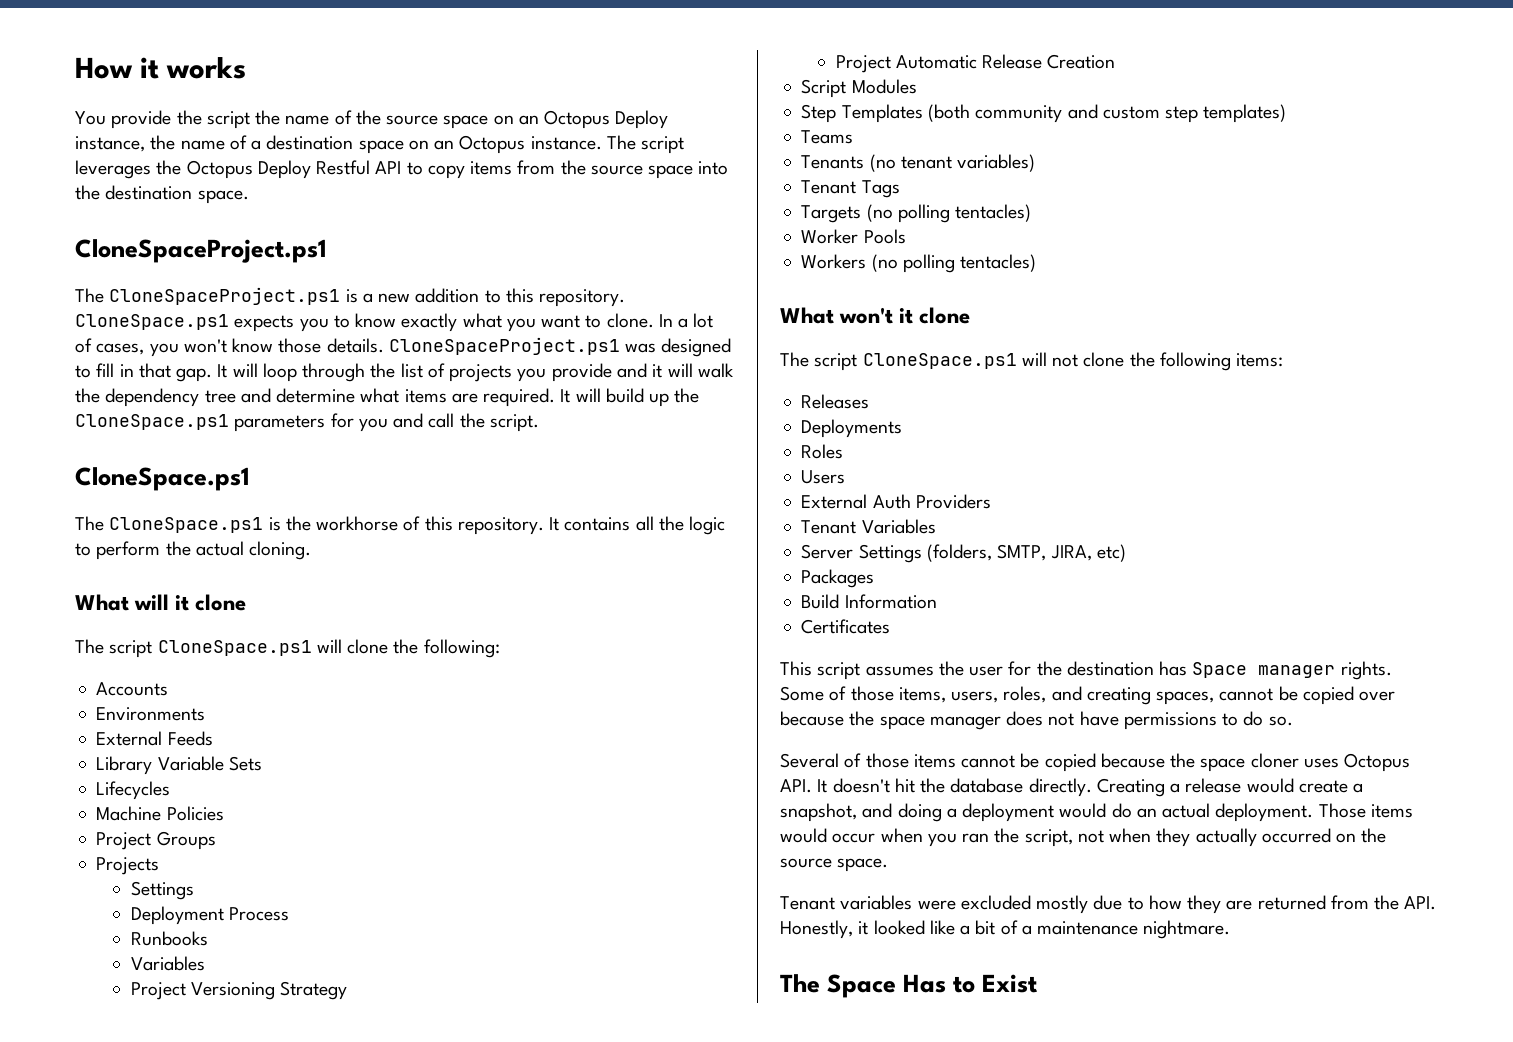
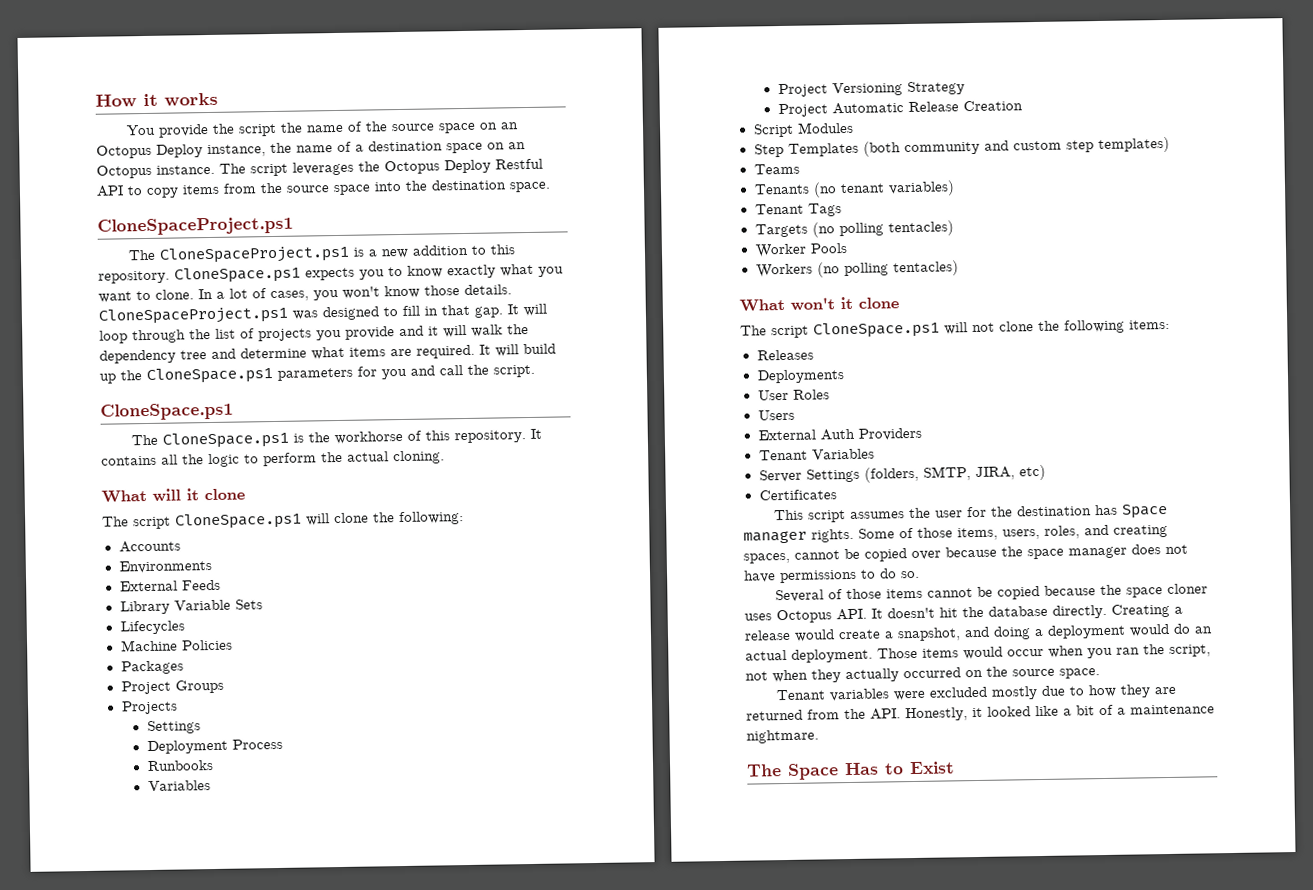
+ Packages
- Roles
+ User Roles
- Packages
- Build Information

